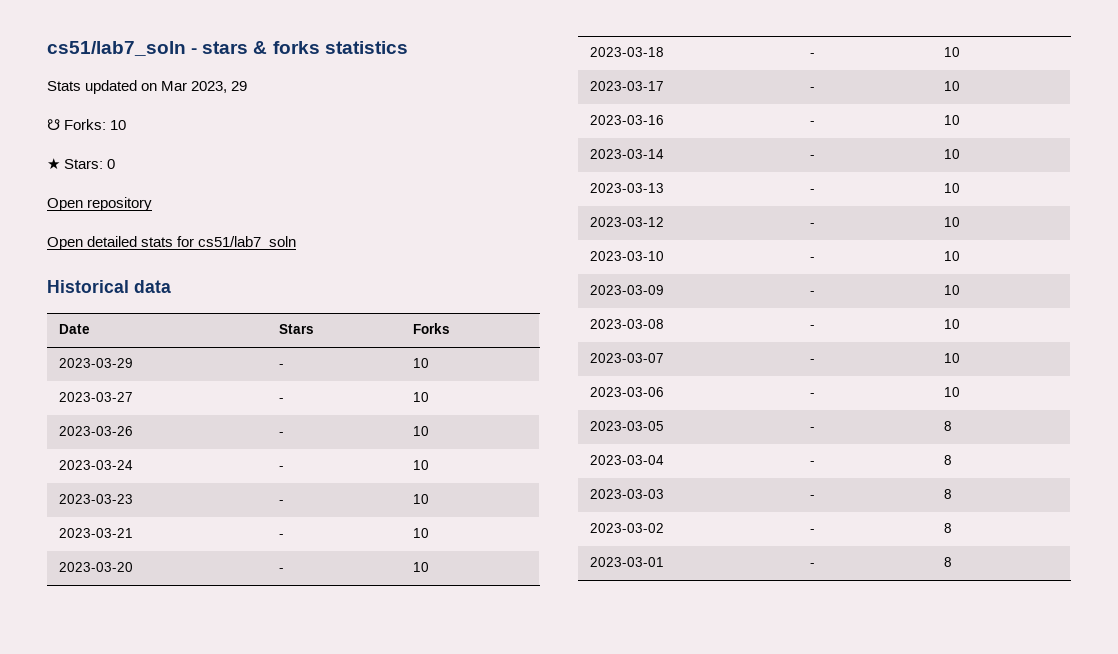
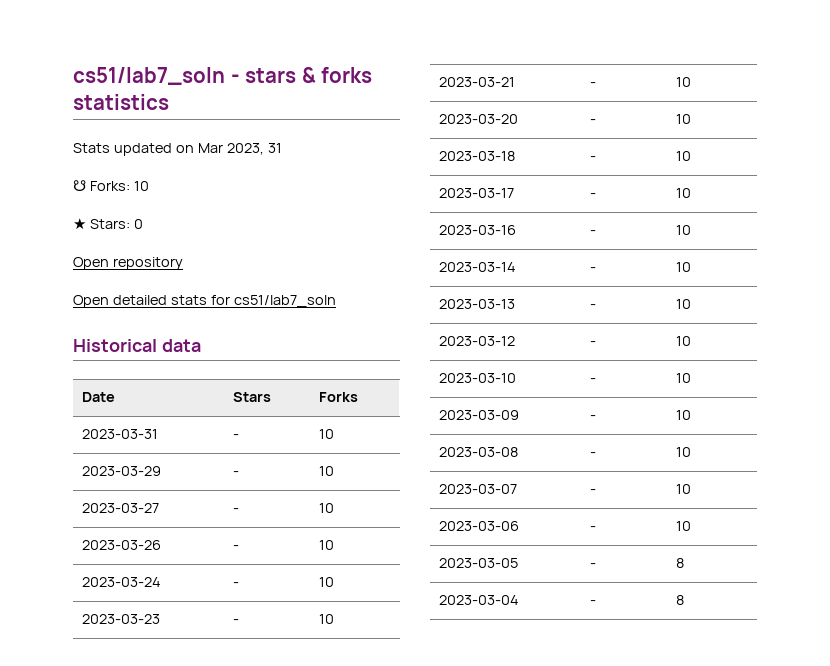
- Stats updated on Mar 2023, 29
+ Stats updated on Mar 2023, 31
+ 2023-03-31 | - | 10
- 2023-03-03 | - | 8
- 2023-03-02 | - | 8
- 2023-03-01 | - | 8

